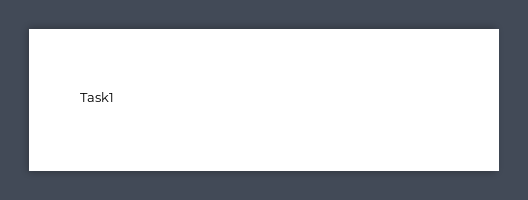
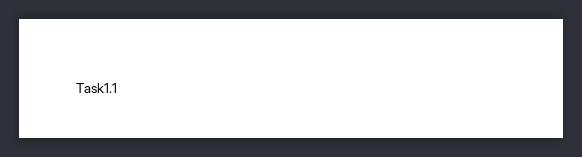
- Task1
+ Task1.1

